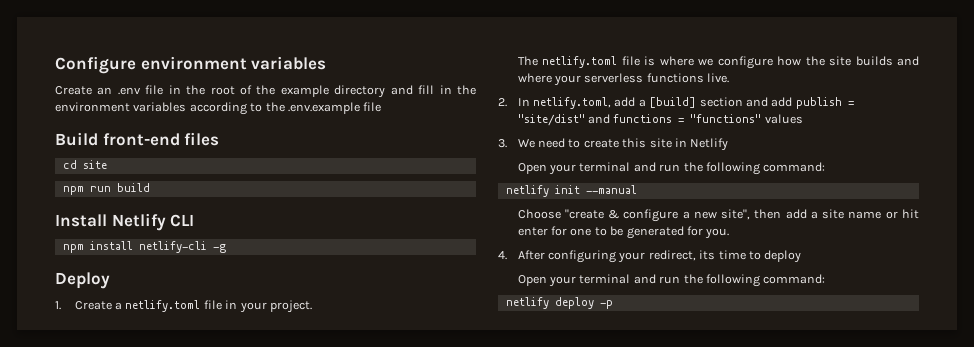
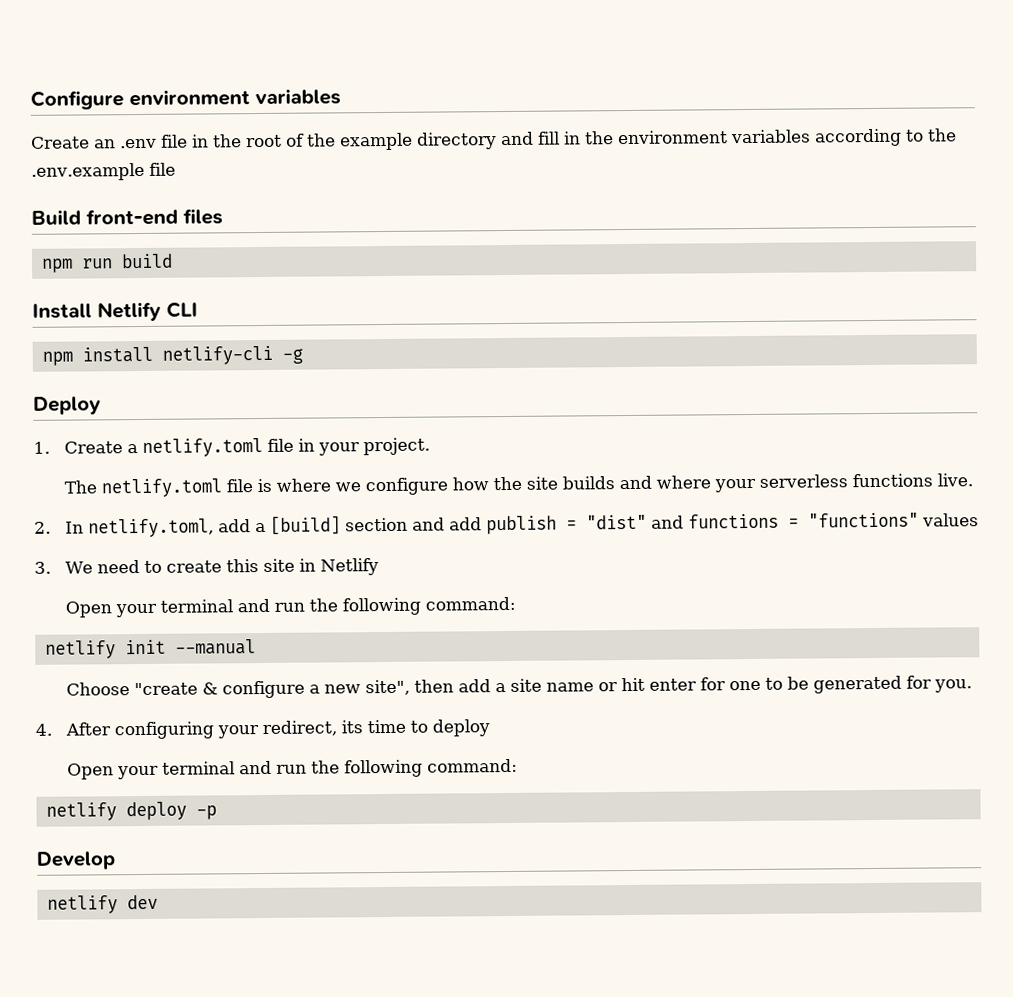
- cd site
- 2. In netlify.toml, add a [build] section and add publish = "site/dist" and functions = "functions" values
+ 2. In netlify.toml, add a [build] section and add publish = "dist" and functions = "functions" values
+ Develop
+ netlify dev

